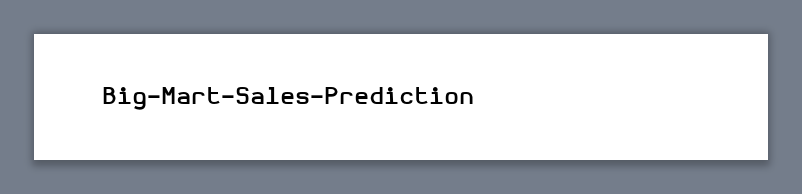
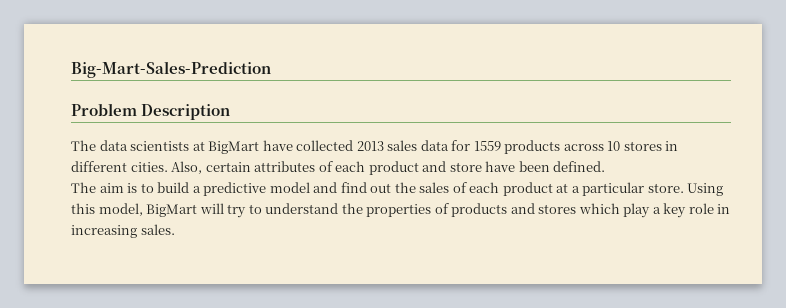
+ Problem Description
+ The data scientists at BigMart have collected 2013 sales data for 1559 products across 10 stores in different cities. Also, certain attributes of each product and store have been defined.
+ The aim is to build a predictive model and find out the sales of each product at a particular store. Using this model, BigMart will try to understand the properties of products and stores which play a key role in increasing sales.

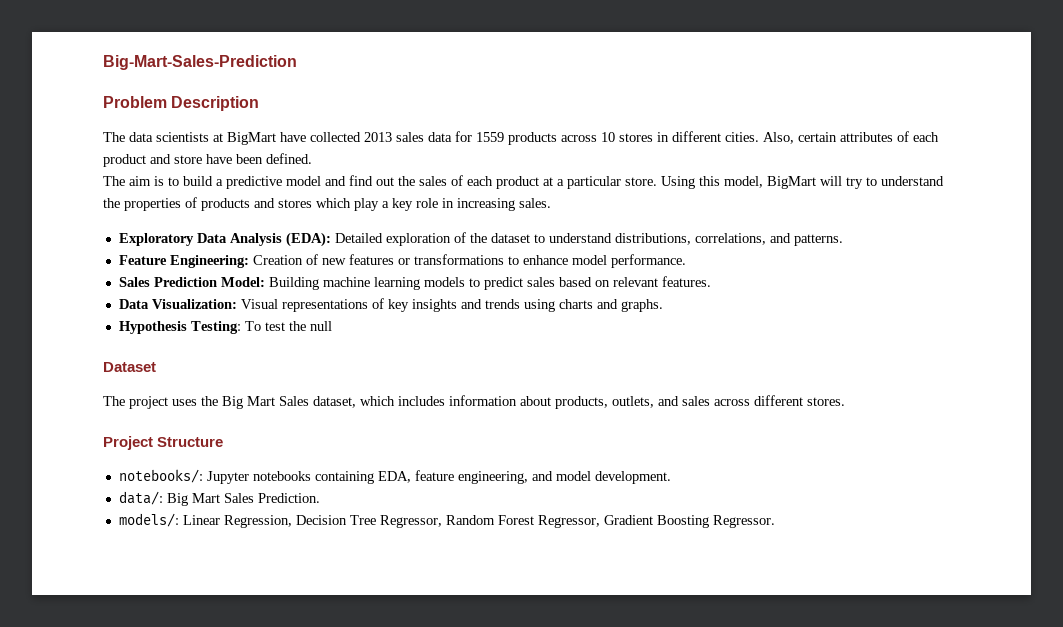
+ Exploratory Data Analysis (EDA): Detailed exploration of the dataset to understand distributions, correlations, and patterns.
+ Feature Engineering: Creation of new features or transformations to enhance model performance.
+ Sales Prediction Model: Building machine learning models to predict sales based on relevant features.
+ Data Visualization: Visual representations of key insights and trends using charts and graphs.
+ Hypothesis Testing: To test the null
+ Dataset
+ The project uses the Big Mart Sales dataset, which includes information about products, outlets, and sales across different stores.
+ Project Structure
+ notebooks/: Jupyter notebooks containing EDA, feature engineering, and model development.
+ data/: Big Mart Sales Prediction.
+ models/: Linear Regression, Decision Tree Regressor, Random Forest Regressor, Gradient Boosting Regressor.

